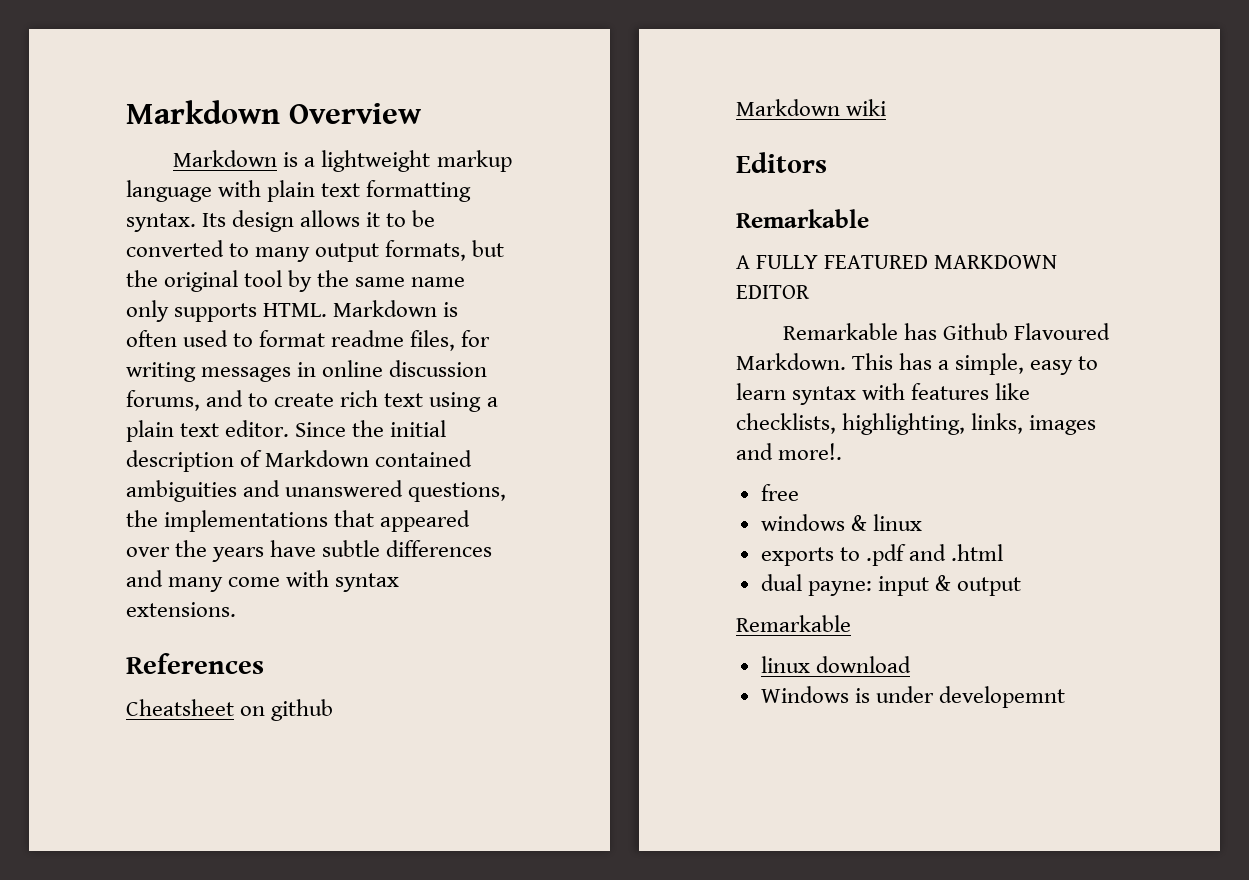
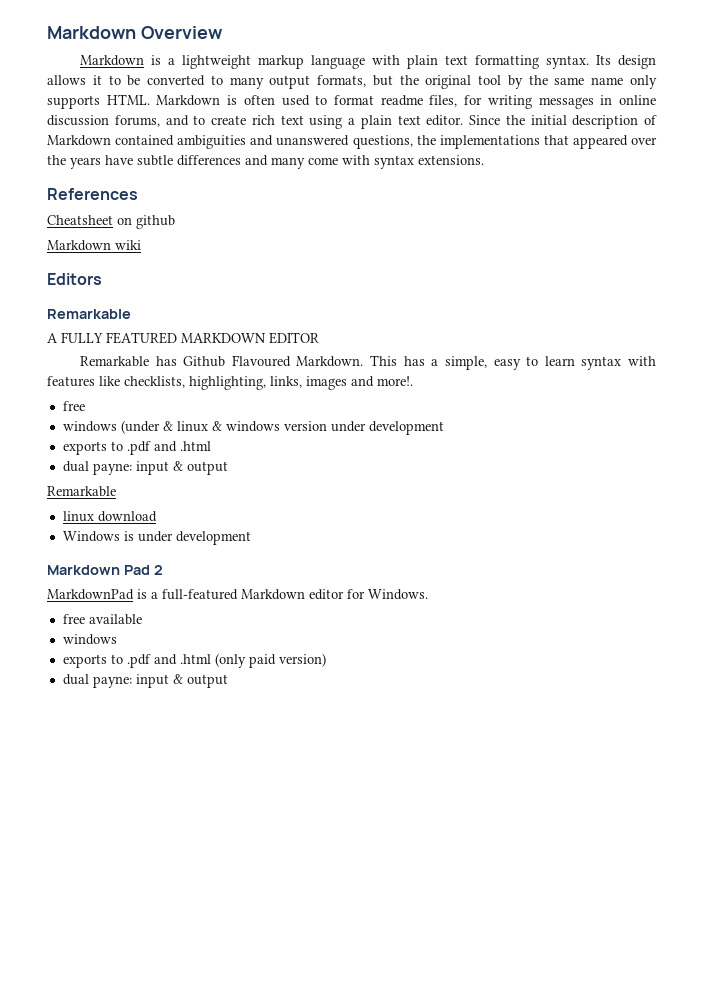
- windows & linux
+ windows (under & linux & windows version under development
- Windows is under developemnt
+ Windows is under development
+ Markdown Pad 2
+ MarkdownPad is a full-featured Markdown editor for Windows.
+ free available
+ windows
+ exports to .pdf and .html (only paid version)
+ dual payne: input & output

